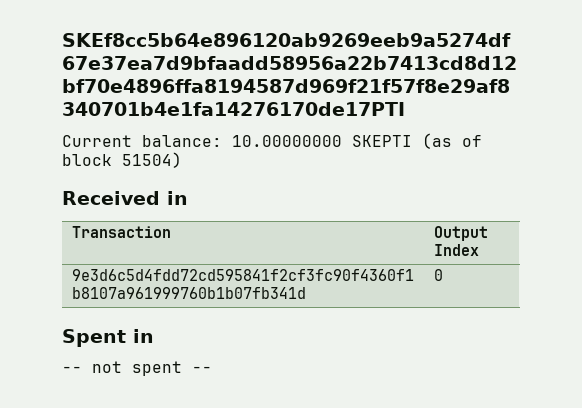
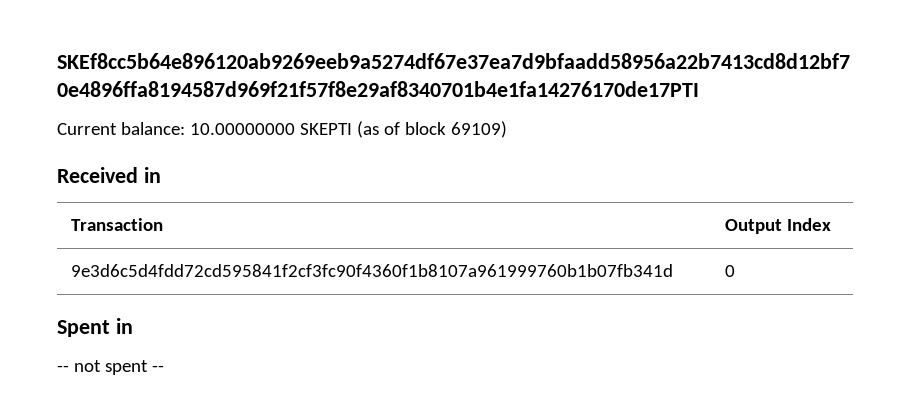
- Current balance: 10.00000000 SKEPTI (as of block 51504)
+ Current balance: 10.00000000 SKEPTI (as of block 69109)

